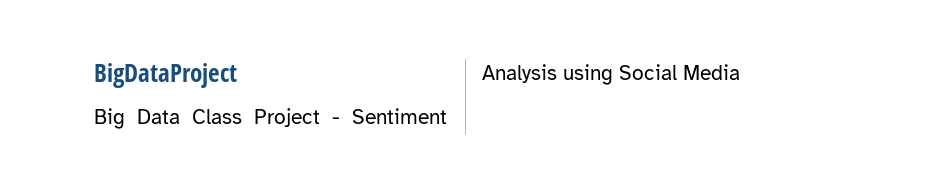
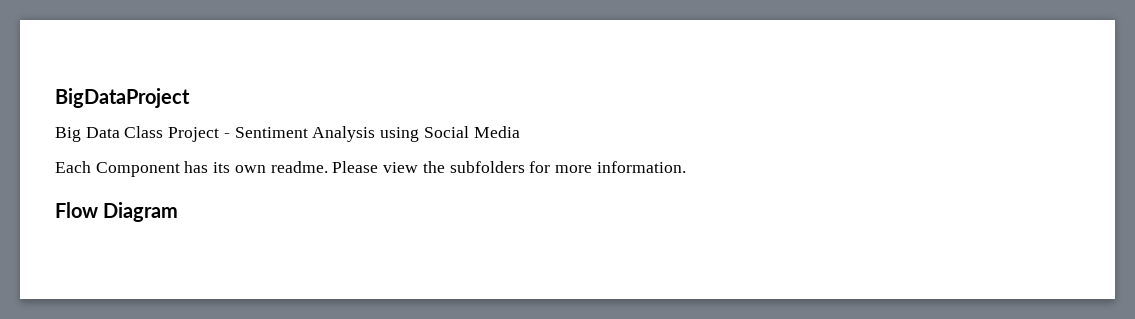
+ Each Component has its own readme. Please view the subfolders for more information.
+ Flow Diagram

